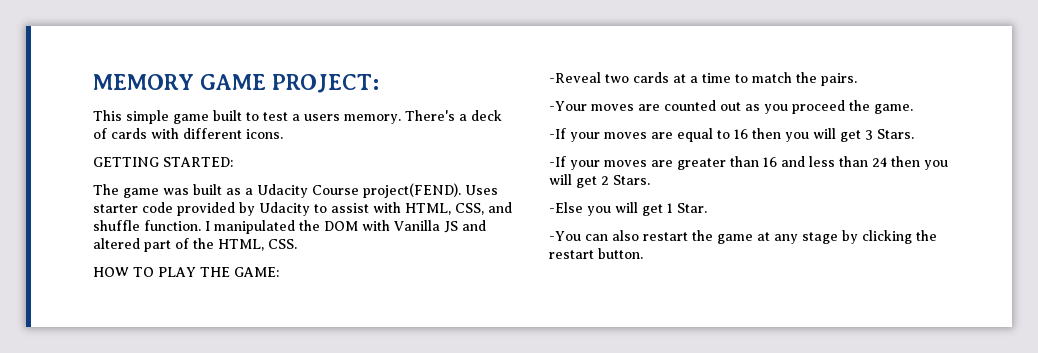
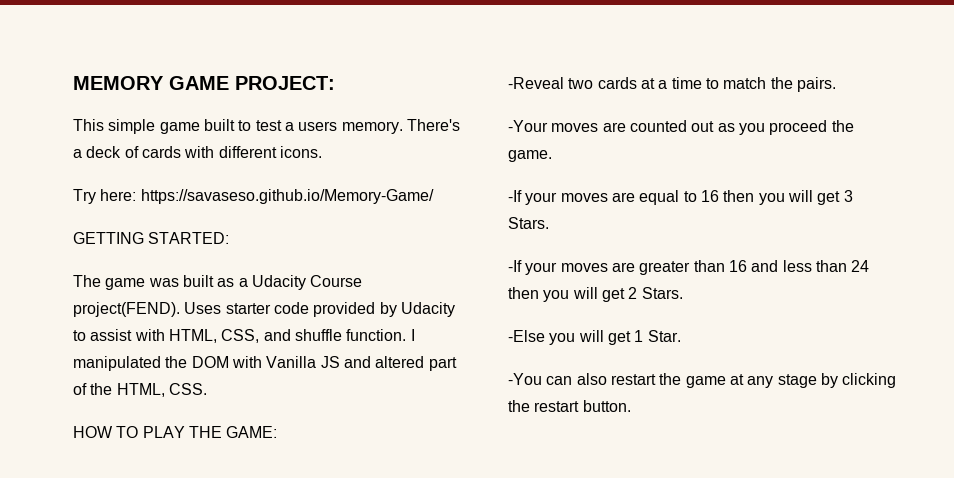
+ Try here: https://savaseso.github.io/Memory-Game/

